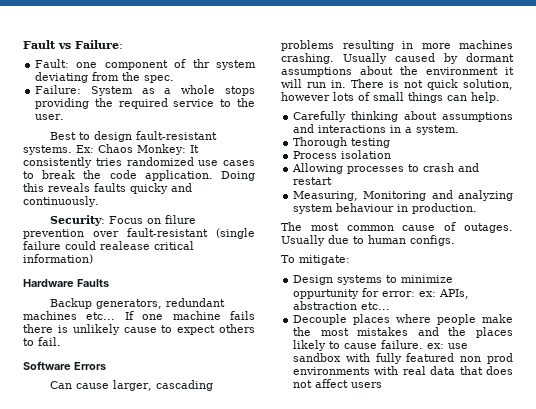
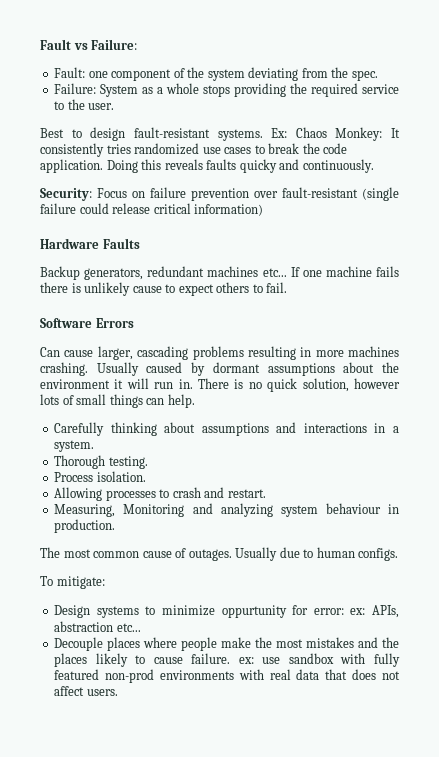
- Fault: one component of thr system deviating from the spec.
+ Fault: one component of the system deviating from the spec.
- Security: Focus on filure prevention over fault-resistant (single failure could realease critical information)
+ Security: Focus on failure prevention over fault-resistant (single failure could release critical information)
- There is not quick solution, however lots of small things can help.
+ There is no quick solution, however lots of small things can help.
- Thorough testing
+ Thorough testing.
- Process isolation
+ Process isolation.
- Allowing processes to crash and restart
+ Allowing processes to crash and restart.
- Decouple places where people make the most mistakes and the places likely to cause failure. ex: use sandbox with fully featured non prod environments with real data that does not affect users
+ Decouple places where people make the most mistakes and the places likely to cause failure. ex: use sandbox with fully featured non-prod environments with real data that does not affect users.

